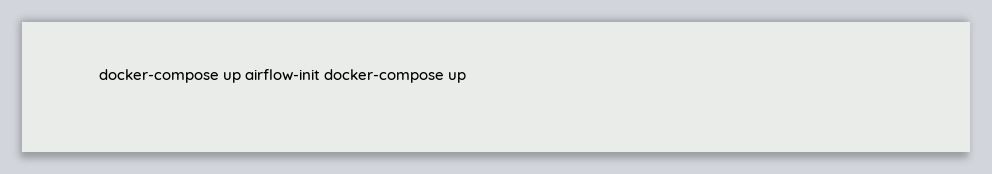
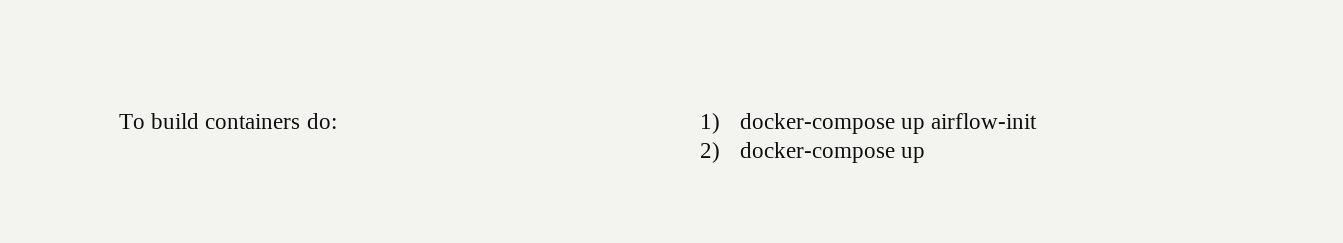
- docker-compose up airflow-init docker-compose up
+ To build containers do:
+ 1) docker-compose up airflow-init
+ 2) docker-compose up

